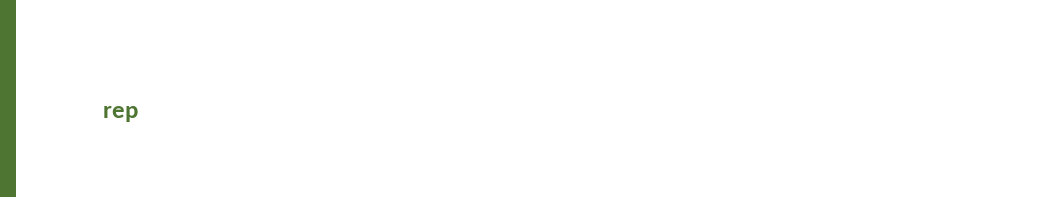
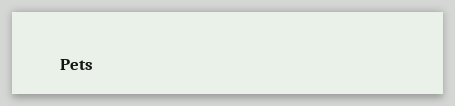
- rep
+ Pets

